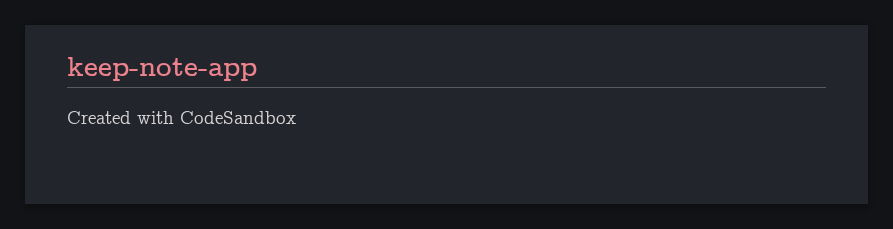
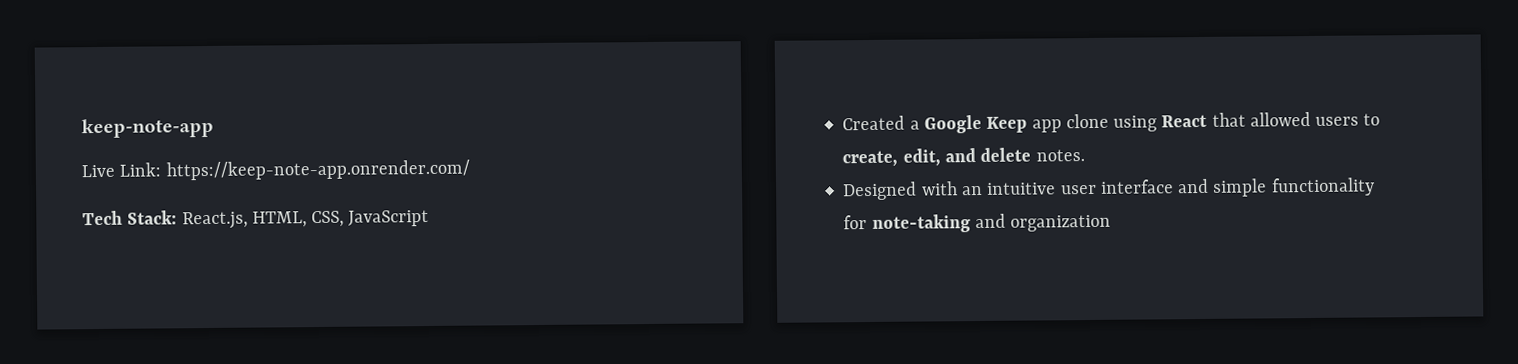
- Created with CodeSandbox
+ Live Link: https://keep-note-app.onrender.com/
+ Tech Stack: React.js, HTML, CSS, JavaScript
+ Created a Google Keep app clone using React that allowed users to create, edit, and delete notes.
+ Designed with an intuitive user interface and simple functionality for note-taking and organization

